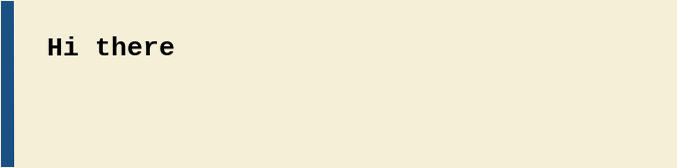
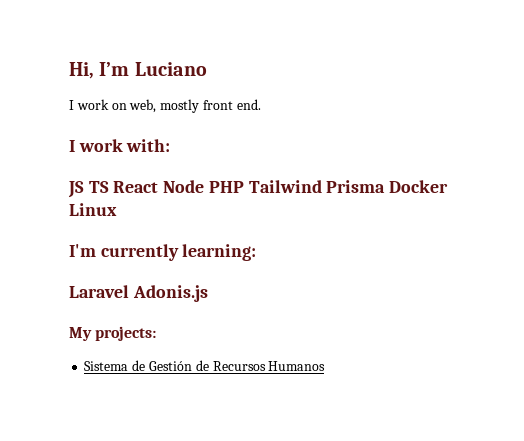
- Hi there
+ Hi, I’m Luciano
+ I work on web, mostly front end.
+ I work with:
+ JS TS React Node PHP Tailwind Prisma Docker Linux
+ I'm currently learning:
+ Laravel Adonis.js
+ My projects:
+ Sistema de Gestión de Recursos Humanos

